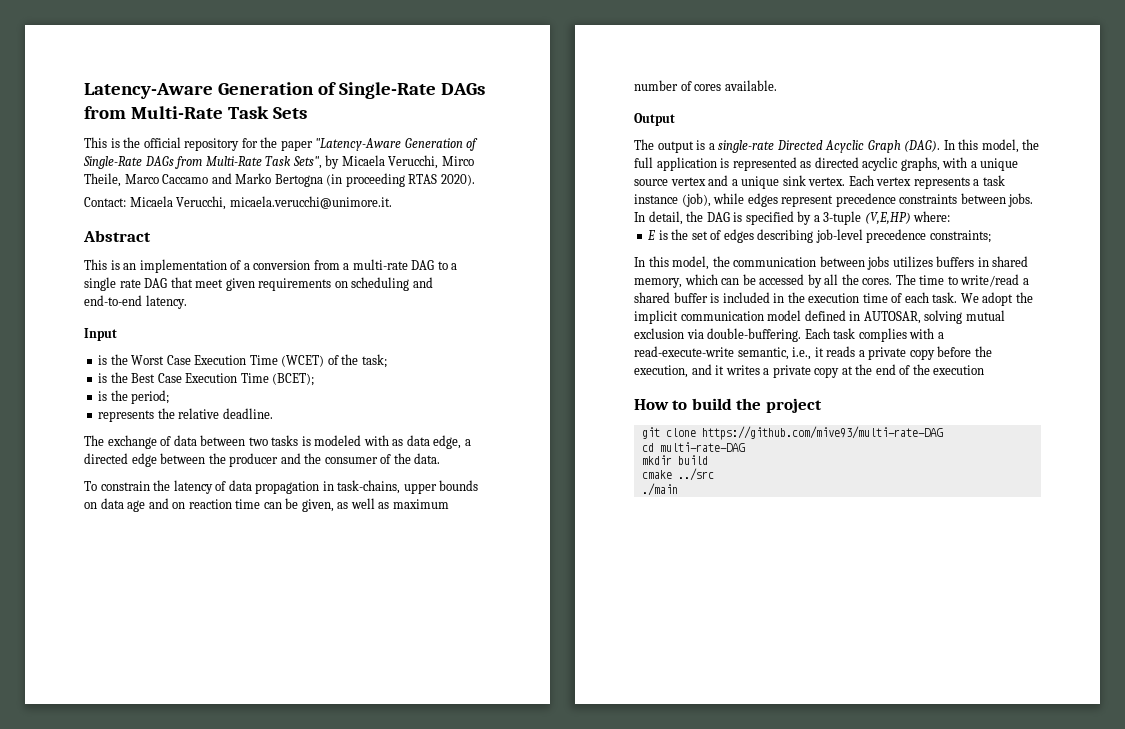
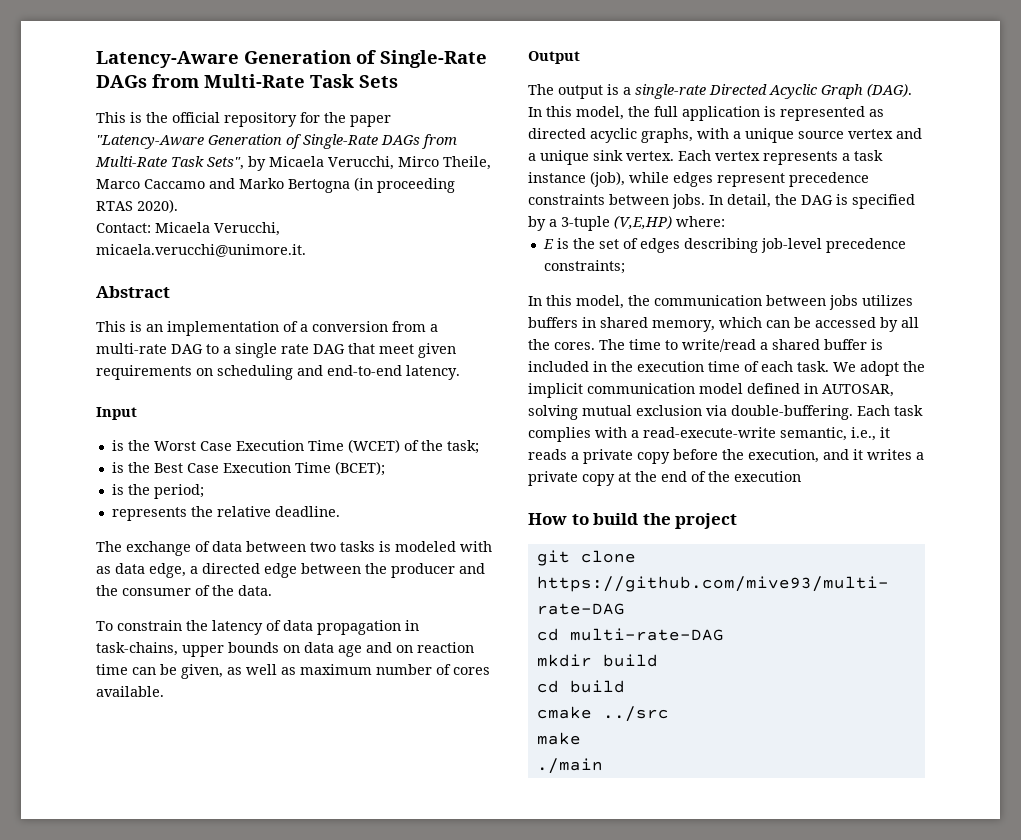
+ cd build
+ make

